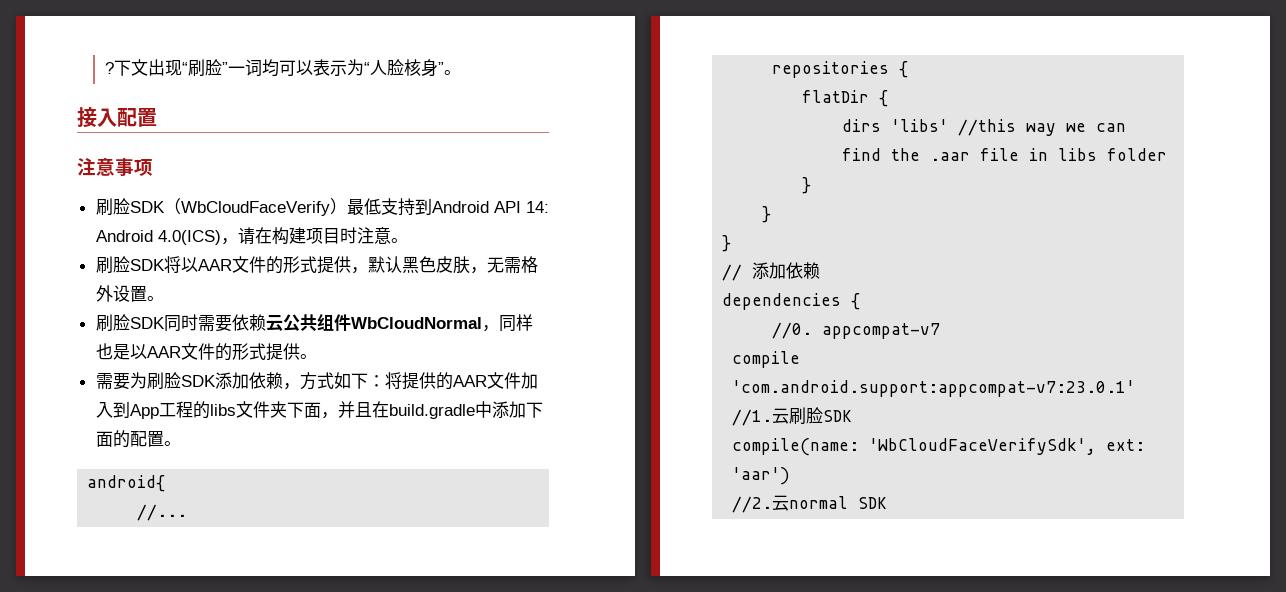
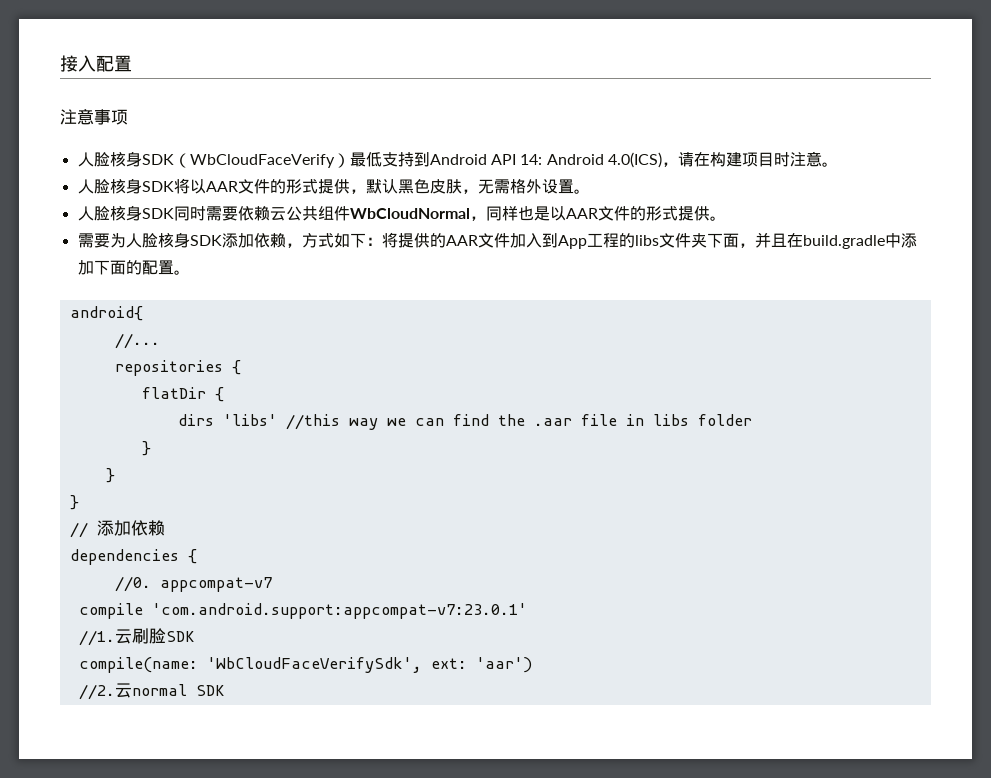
- ?下文出现“刷脸”一词均可以表示为“人脸核身”。
- 刷脸SDK（WbCloudFaceVerify）最低支持到Android API 14: Android 4.0(ICS)，请在构建项目时注意。
+ 人脸核身SDK（WbCloudFaceVerify）最低支持到Android API 14: Android 4.0(ICS)，请在构建项目时注意。
- 刷脸SDK将以AAR文件的形式提供，默认黑色皮肤，无需格外设置。
+ 人脸核身SDK将以AAR文件的形式提供，默认黑色皮肤，无需格外设置。
- 刷脸SDK同时需要依赖云公共组件WbCloudNormal，同样也是以AAR文件的形式提供。
+ 人脸核身SDK同时需要依赖云公共组件WbCloudNormal，同样也是以AAR文件的形式提供。
- 需要为刷脸SDK添加依赖，方式如下：将提供的AAR文件加入到App工程的libs文件夹下面，并且在build.gradle中添加下面的配置。
+ 需要为人脸核身SDK添加依赖，方式如下：将提供的AAR文件加入到App工程的libs文件夹下面，并且在build.gradle中添加下面的配置。

